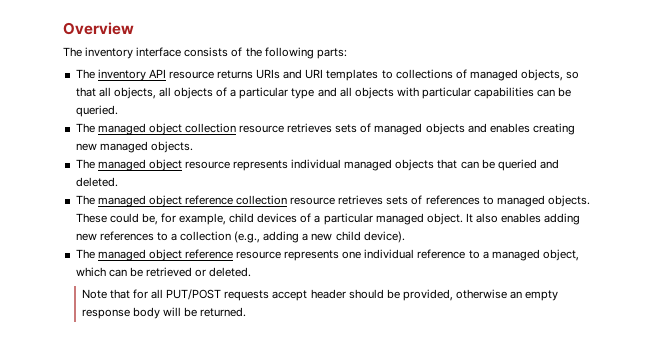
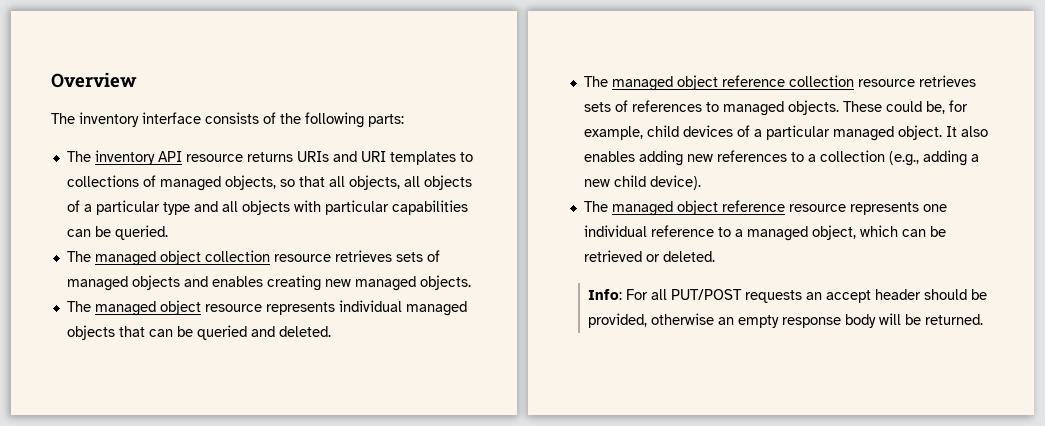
- Note that for all PUT/POST requests accept header should be provided, otherwise an empty response body will be returned.
+ Info: For all PUT/POST requests an accept header should be provided, otherwise an empty response body will be returned.

